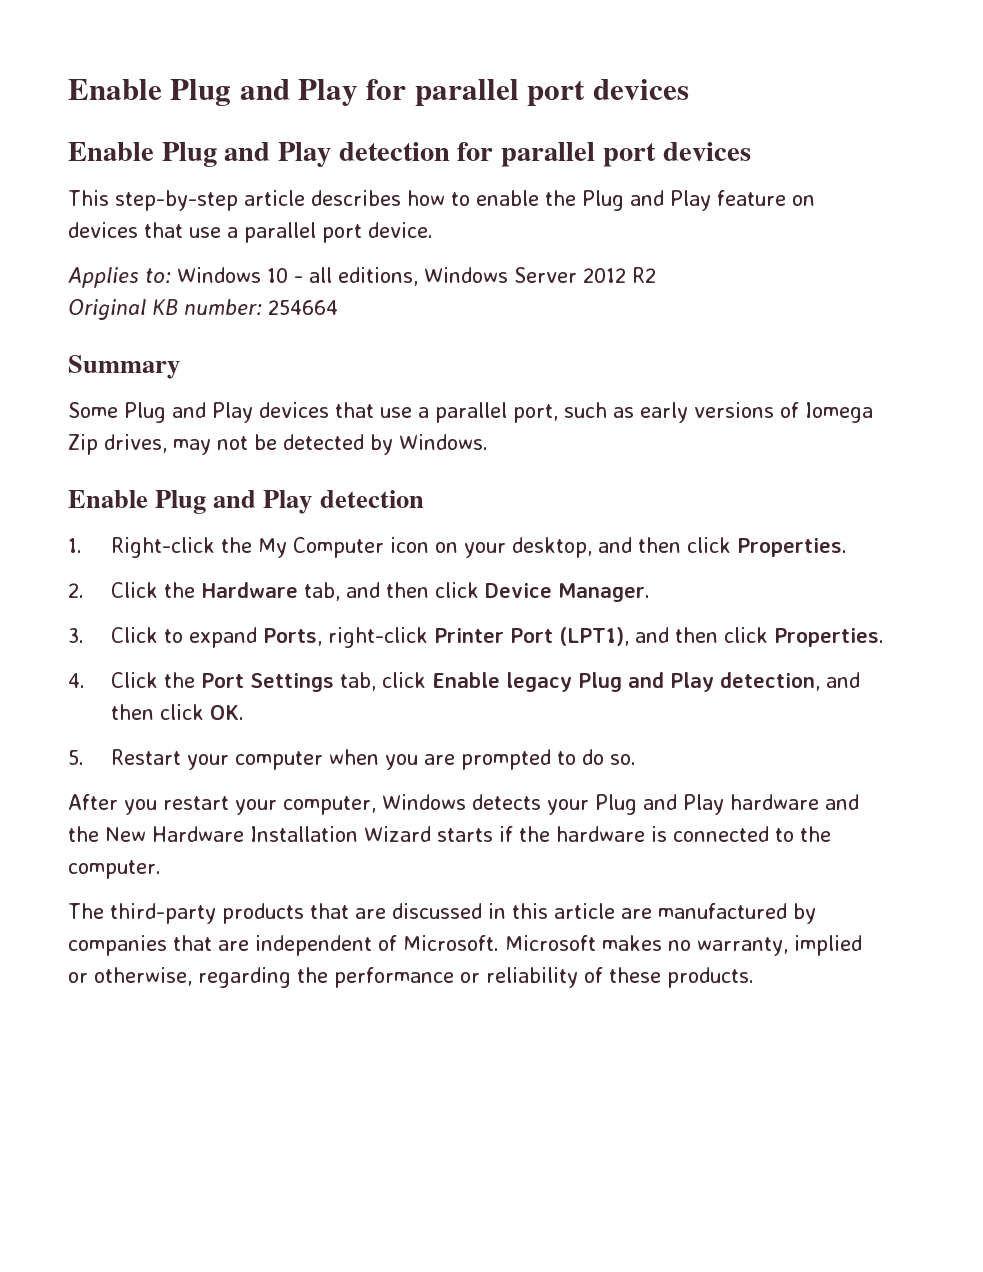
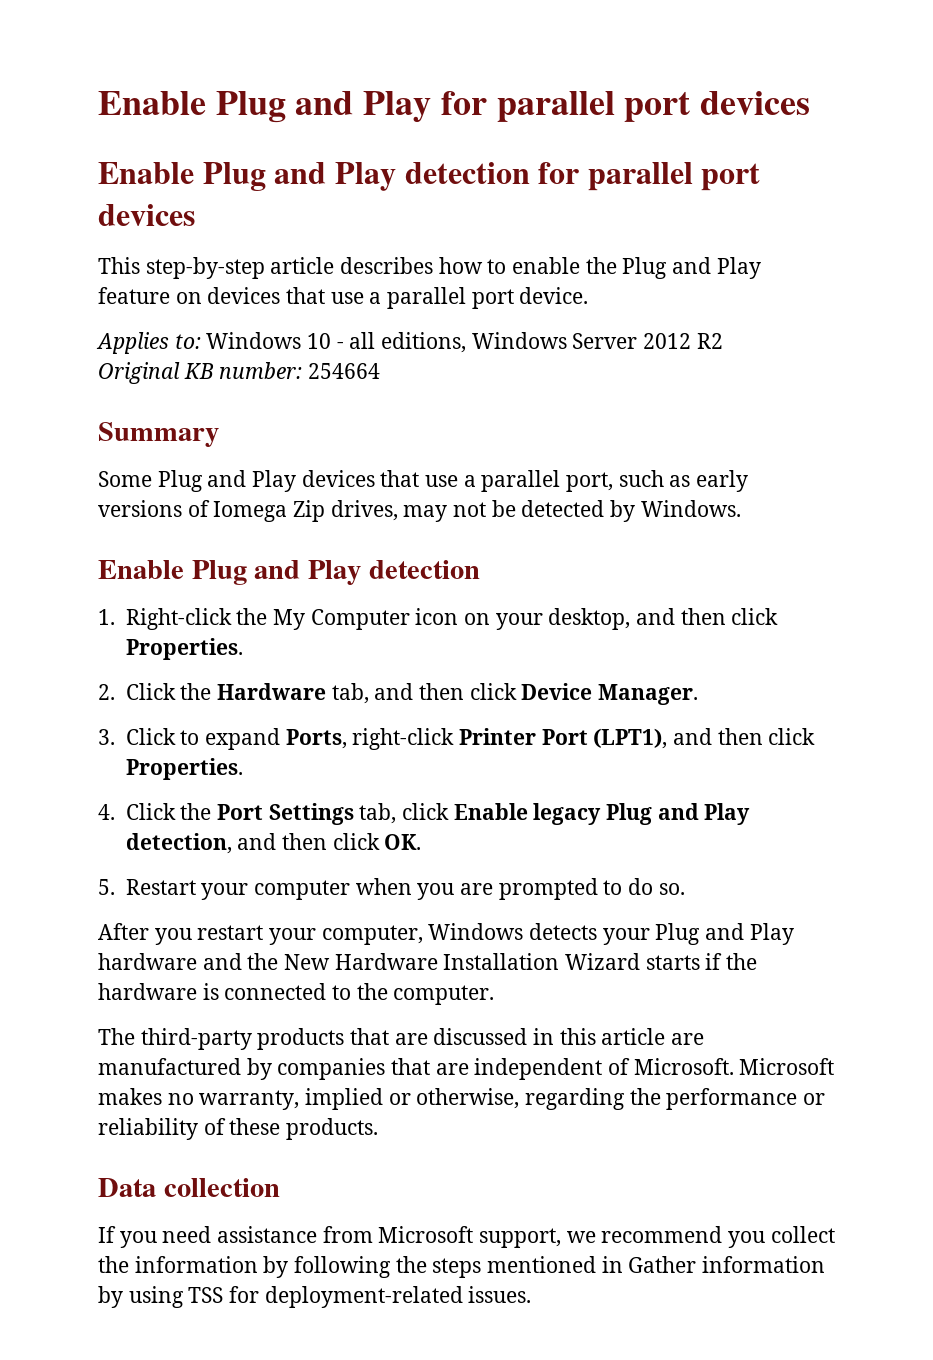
+ Data collection
+ If you need assistance from Microsoft support, we recommend you collect the information by following the steps mentioned in Gather information by using TSS for deployment-related issues.

